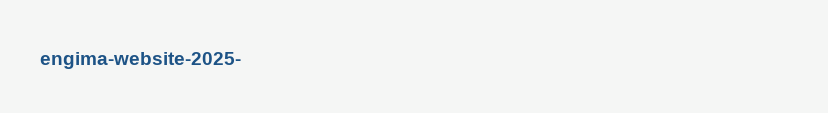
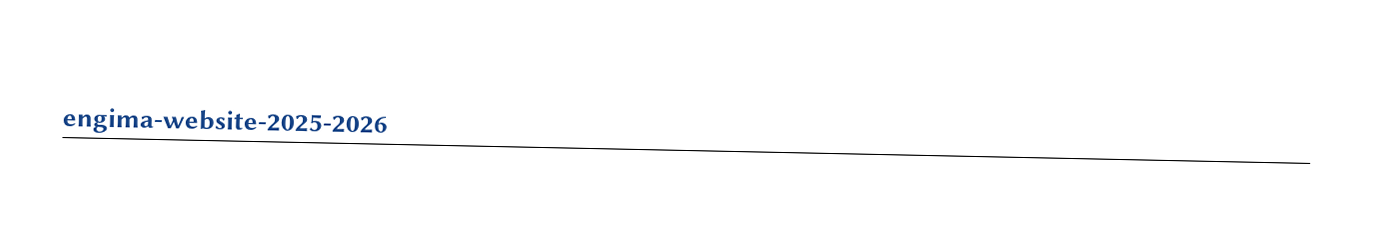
- engima-website-2025-
+ engima-website-2025-2026

